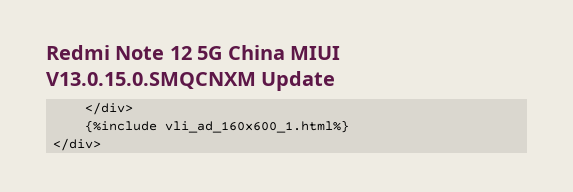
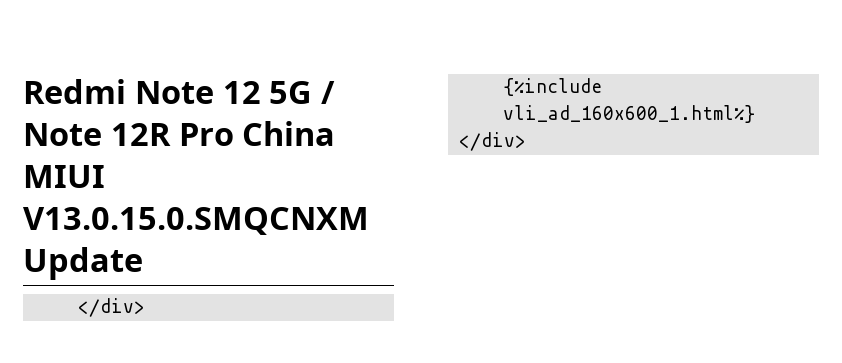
- Redmi Note 12 5G China MIUI V13.0.15.0.SMQCNXM Update
+ Redmi Note 12 5G / Note 12R Pro China MIUI V13.0.15.0.SMQCNXM Update

